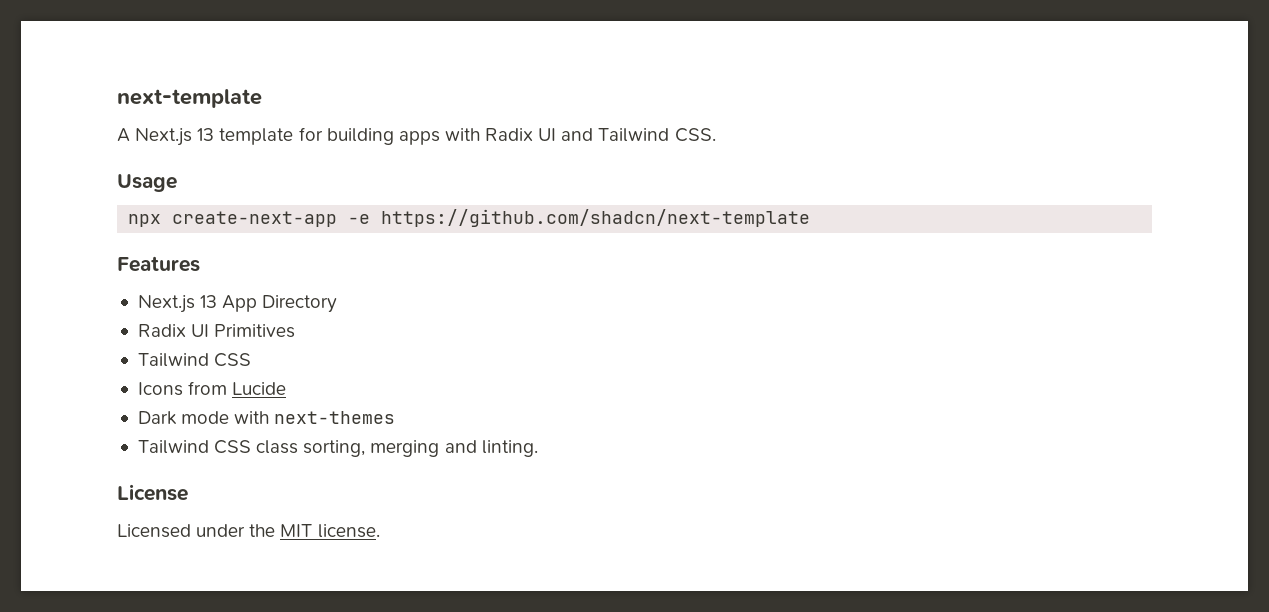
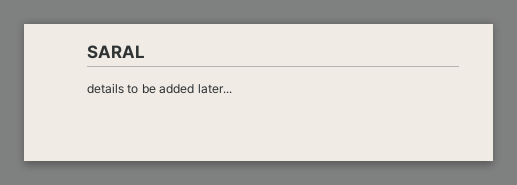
- next-template
- A Next.js 13 template for building apps with Radix UI and Tailwind CSS.
- Usage
- npx create-next-app -e https://github.com/shadcn/next-template
- Features
- Next.js 13 App Directory
- Radix UI Primitives
- Tailwind CSS
- Icons from Lucide
- Dark mode with next-themes
- Tailwind CSS class sorting, merging and linting.
- License
- Licensed under the MIT license.
+ SARAL
+ details to be added later...

